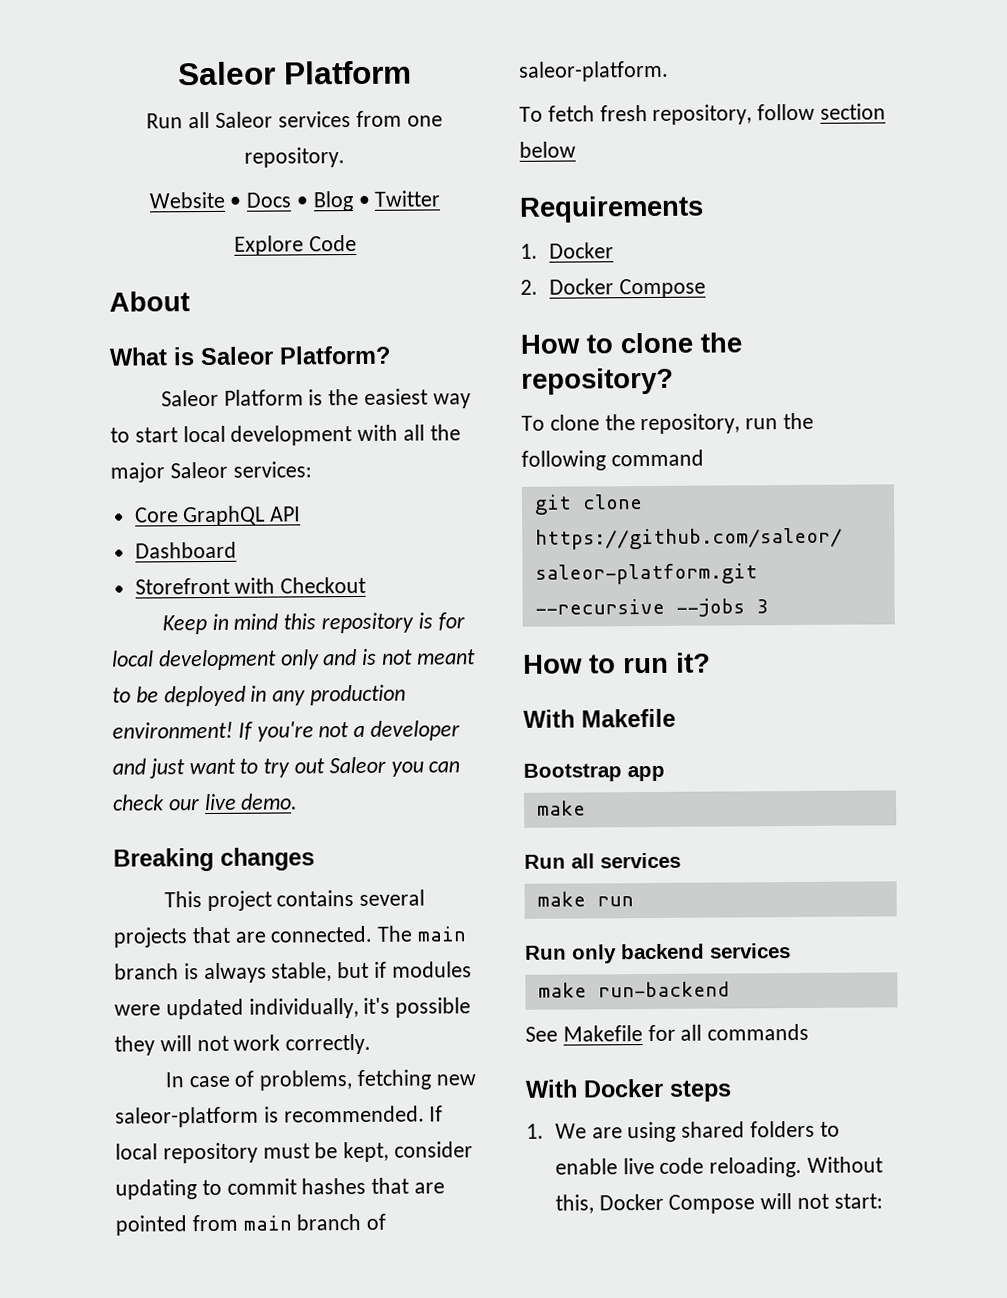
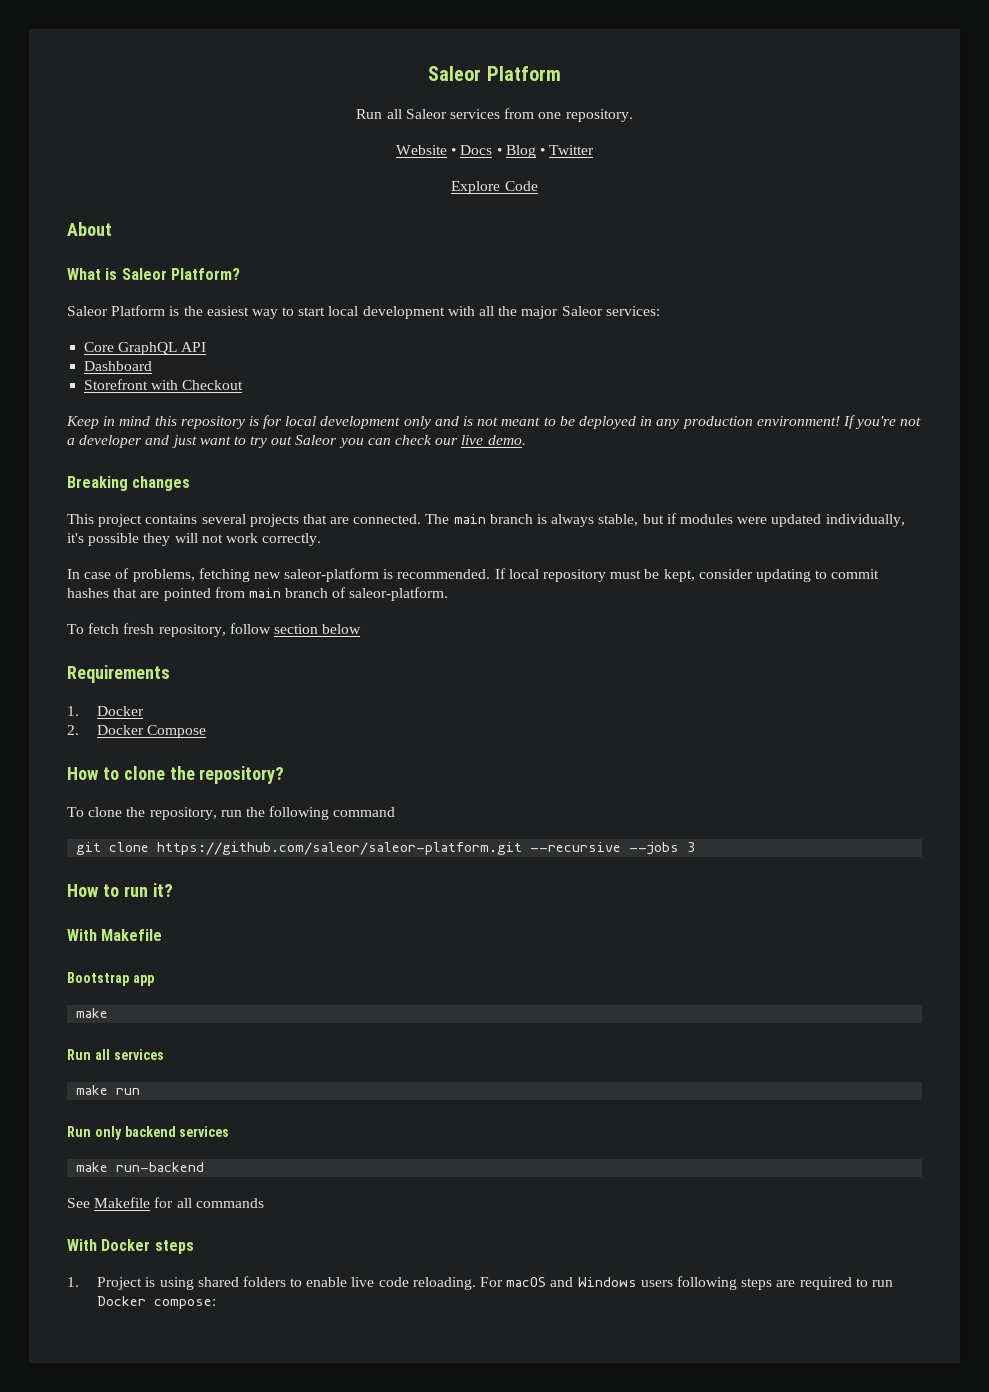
- 1. We are using shared folders to enable live code reloading.
+ 1. Project is using shared folders to enable live code reloading.
- Without this, Docker Compose will not start:
+ For macOS and Windows users following steps are required to run Docker compose:

